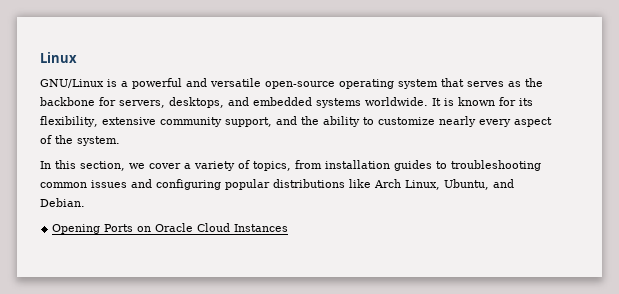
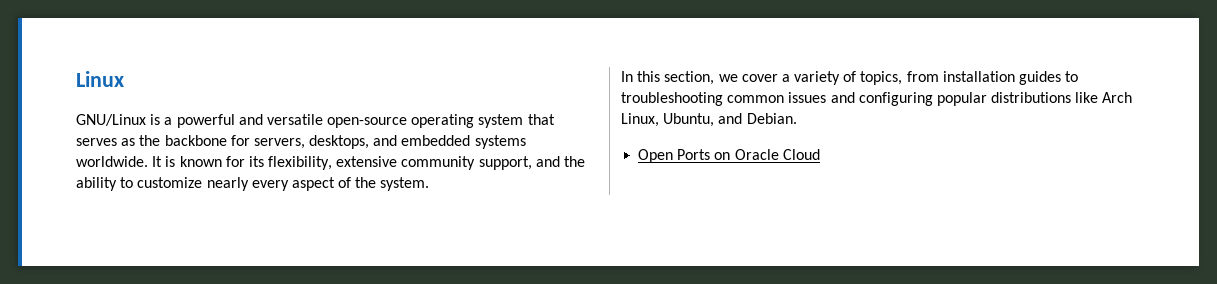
- Opening Ports on Oracle Cloud Instances
+ Open Ports on Oracle Cloud

